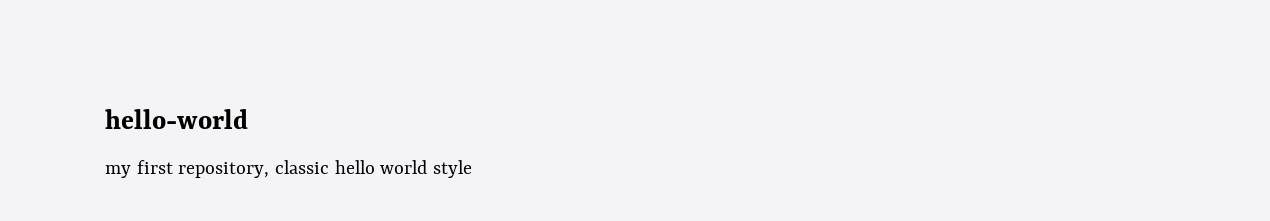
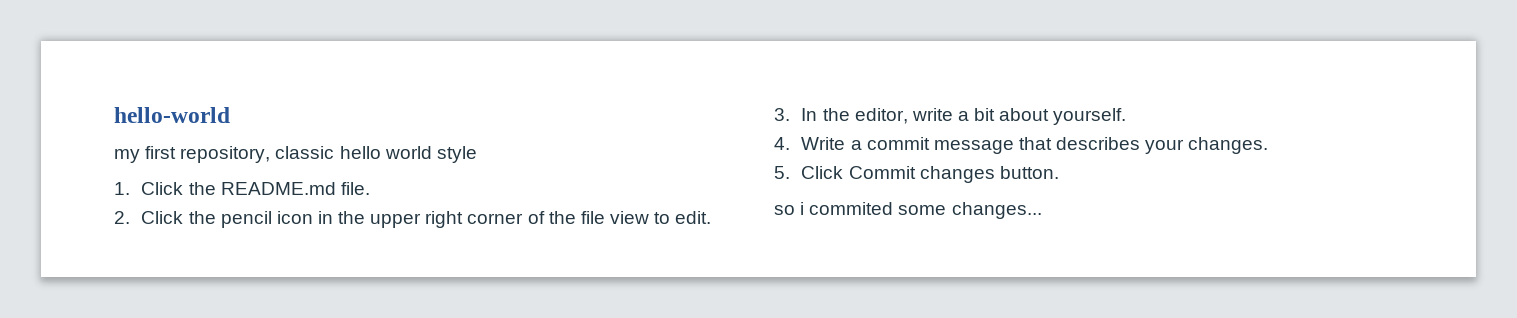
+ 1. Click the README.md file.
+ 2. Click the pencil icon in the upper right corner of the file view to edit.
+ 3. In the editor, write a bit about yourself.
+ 4. Write a commit message that describes your changes.
+ 5. Click Commit changes button.
+ so i commited some changes...

